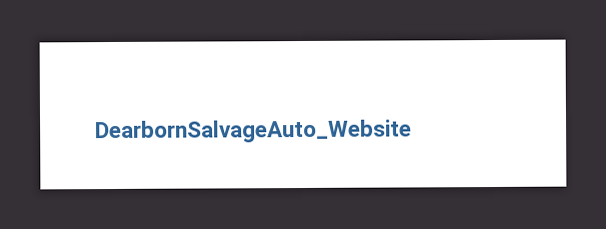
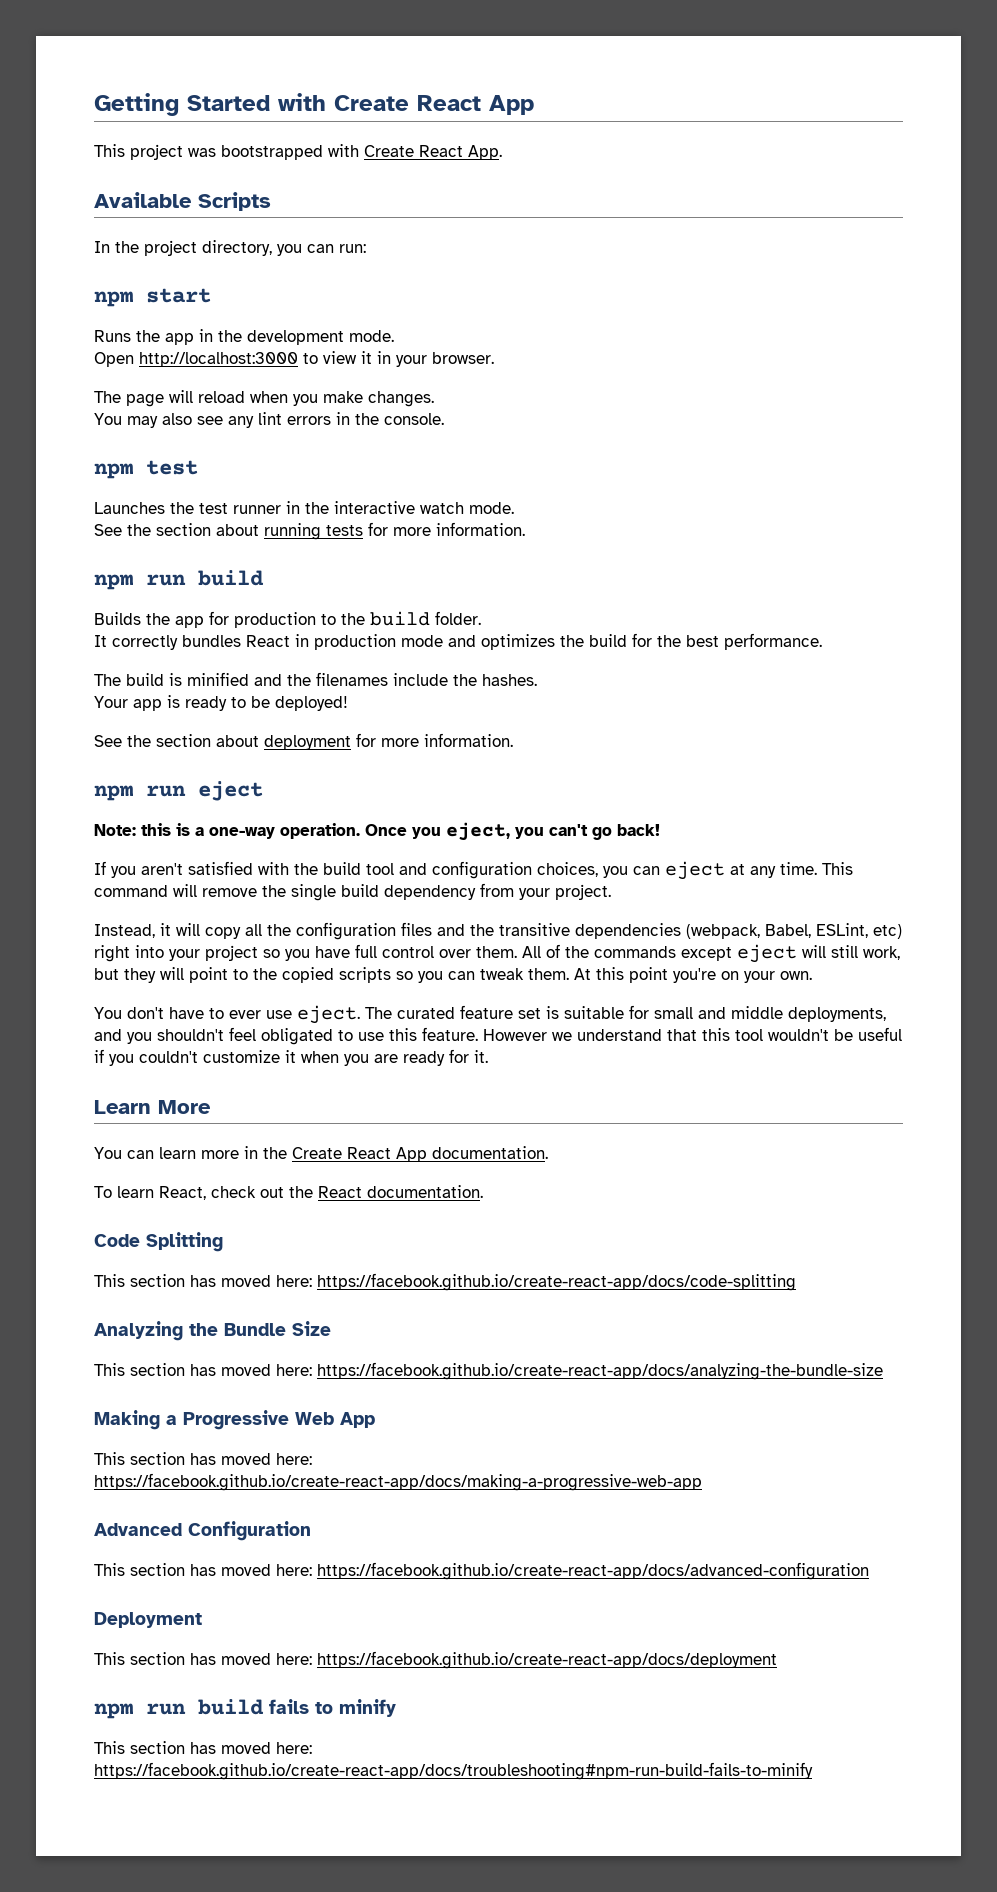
- DearbornSalvageAuto_Website
+ Getting Started with Create React App
+ This project was bootstrapped with Create React App.
+ Available Scripts
+ In the project directory, you can run:
+ npm start
+ Runs the app in the development mode.
+ Open http://localhost:3000 to view it in your browser.
+ The page will reload when you make changes.
+ You may also see any lint errors in the console.
+ npm test
+ Launches the test runner in the interactive watch mode.
+ See the section about running tests for more information.
+ npm run build
+ Builds the app for production to the build folder.
+ It correctly bundles React in production mode and optimizes the build for the best performance.
+ The build is minified and the filenames include the hashes.
+ Your app is ready to be deployed!
+ See the section about deployment for more information.
+ npm run eject
+ Note: this is a one-way operation. Once you eject, you can't go back!
+ If you aren't satisfied with the build tool and configuration choices, you can eject at any time. This command will remove the single build dependency from your project.
+ Instead, it will copy all the configuration files and the transitive dependencies (webpack, Babel, ESLint, etc) right into your project so you have full control over them. All of the commands except eject will still work, but they will point to the copied scripts so you can tweak them. At this point you're on your own.
+ You don't have to ever use eject. The curated feature set is suitable for small and middle deployments, and you shouldn't feel obligated to use this feature. However we understand that this tool wouldn't be useful if you couldn't customize it when you are ready for it.
+ Learn More
+ You can learn more in the Create React App documentation.
+ To learn React, check out the React documentation.
+ Code Splitting
+ This section has moved here: https://facebook.github.io/create-react-app/docs/code-splitting
+ Analyzing the Bundle Size
+ This section has moved here: https://facebook.github.io/create-react-app/docs/analyzing-the-bundle-size
+ Making a Progressive Web App
+ This section has moved here: https://facebook.github.io/create-react-app/docs/making-a-progressive-web-app
+ Advanced Configuration
+ This section has moved here: https://facebook.github.io/create-react-app/docs/advanced-configuration
+ Deployment
+ This section has moved here: https://facebook.github.io/create-react-app/docs/deployment
+ npm run build fails to minify
+ This section has moved here: https://facebook.github.io/create-react-app/docs/troubleshooting#npm-run-build-fails-to-minify

